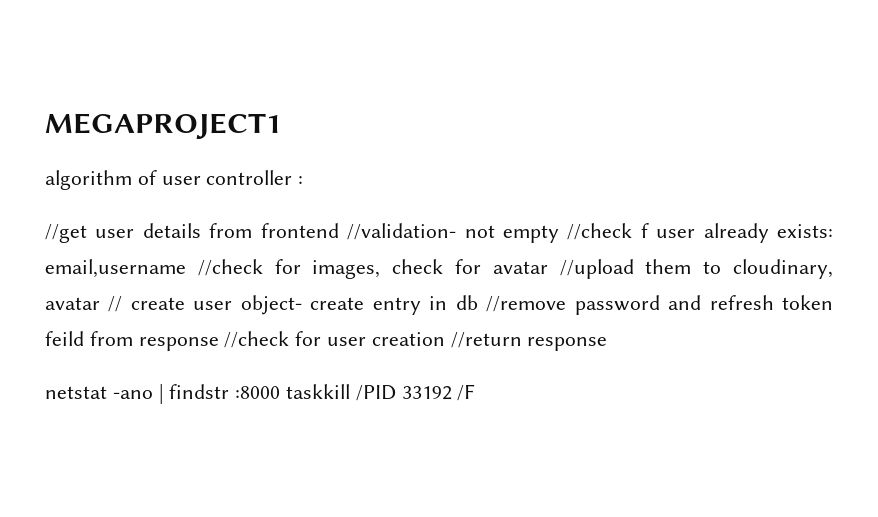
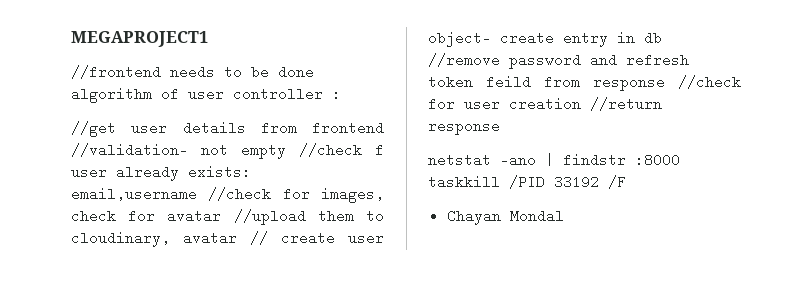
- algorithm of user controller :
+ //frontend needs to be done algorithm of user controller :
+ Chayan Mondal

